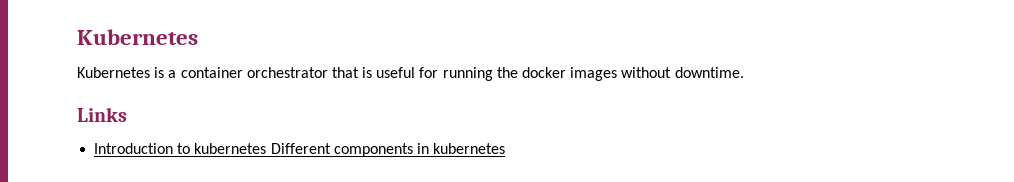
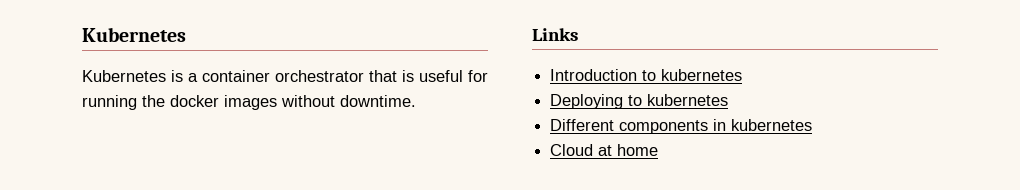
- Introduction to kubernetes Different components in kubernetes
+ Introduction to kubernetes
+ Deploying to kubernetes
+ Different components in kubernetes
+ Cloud at home

